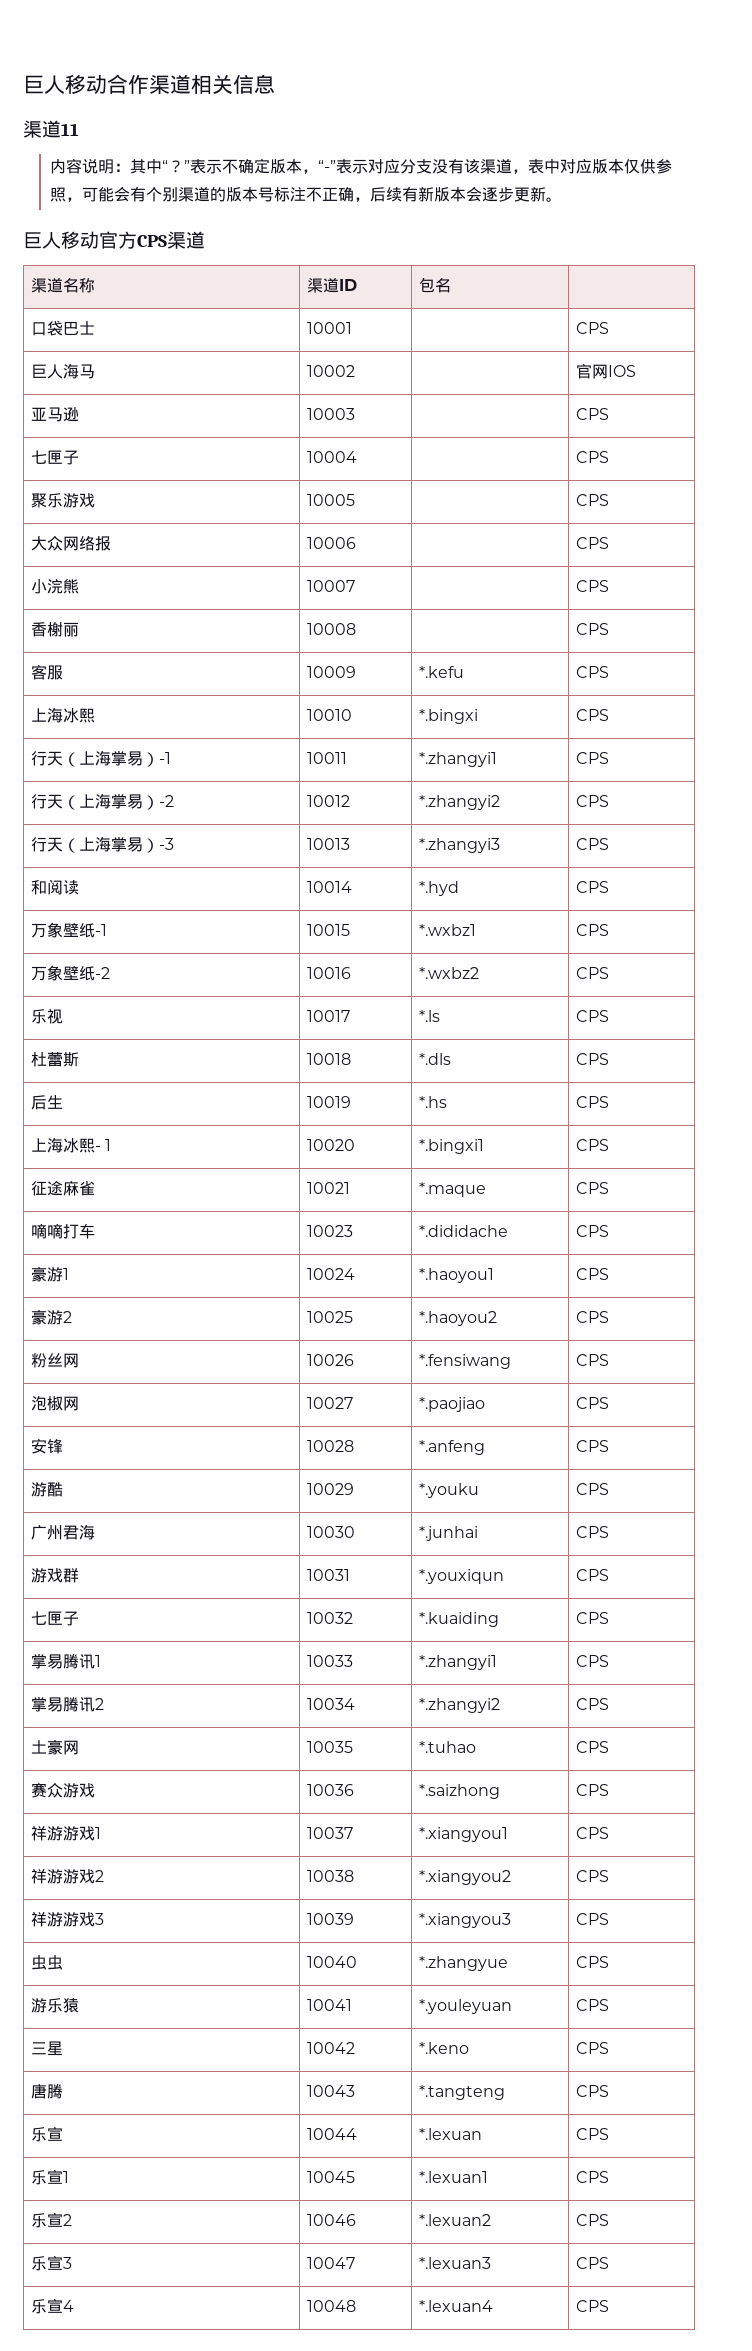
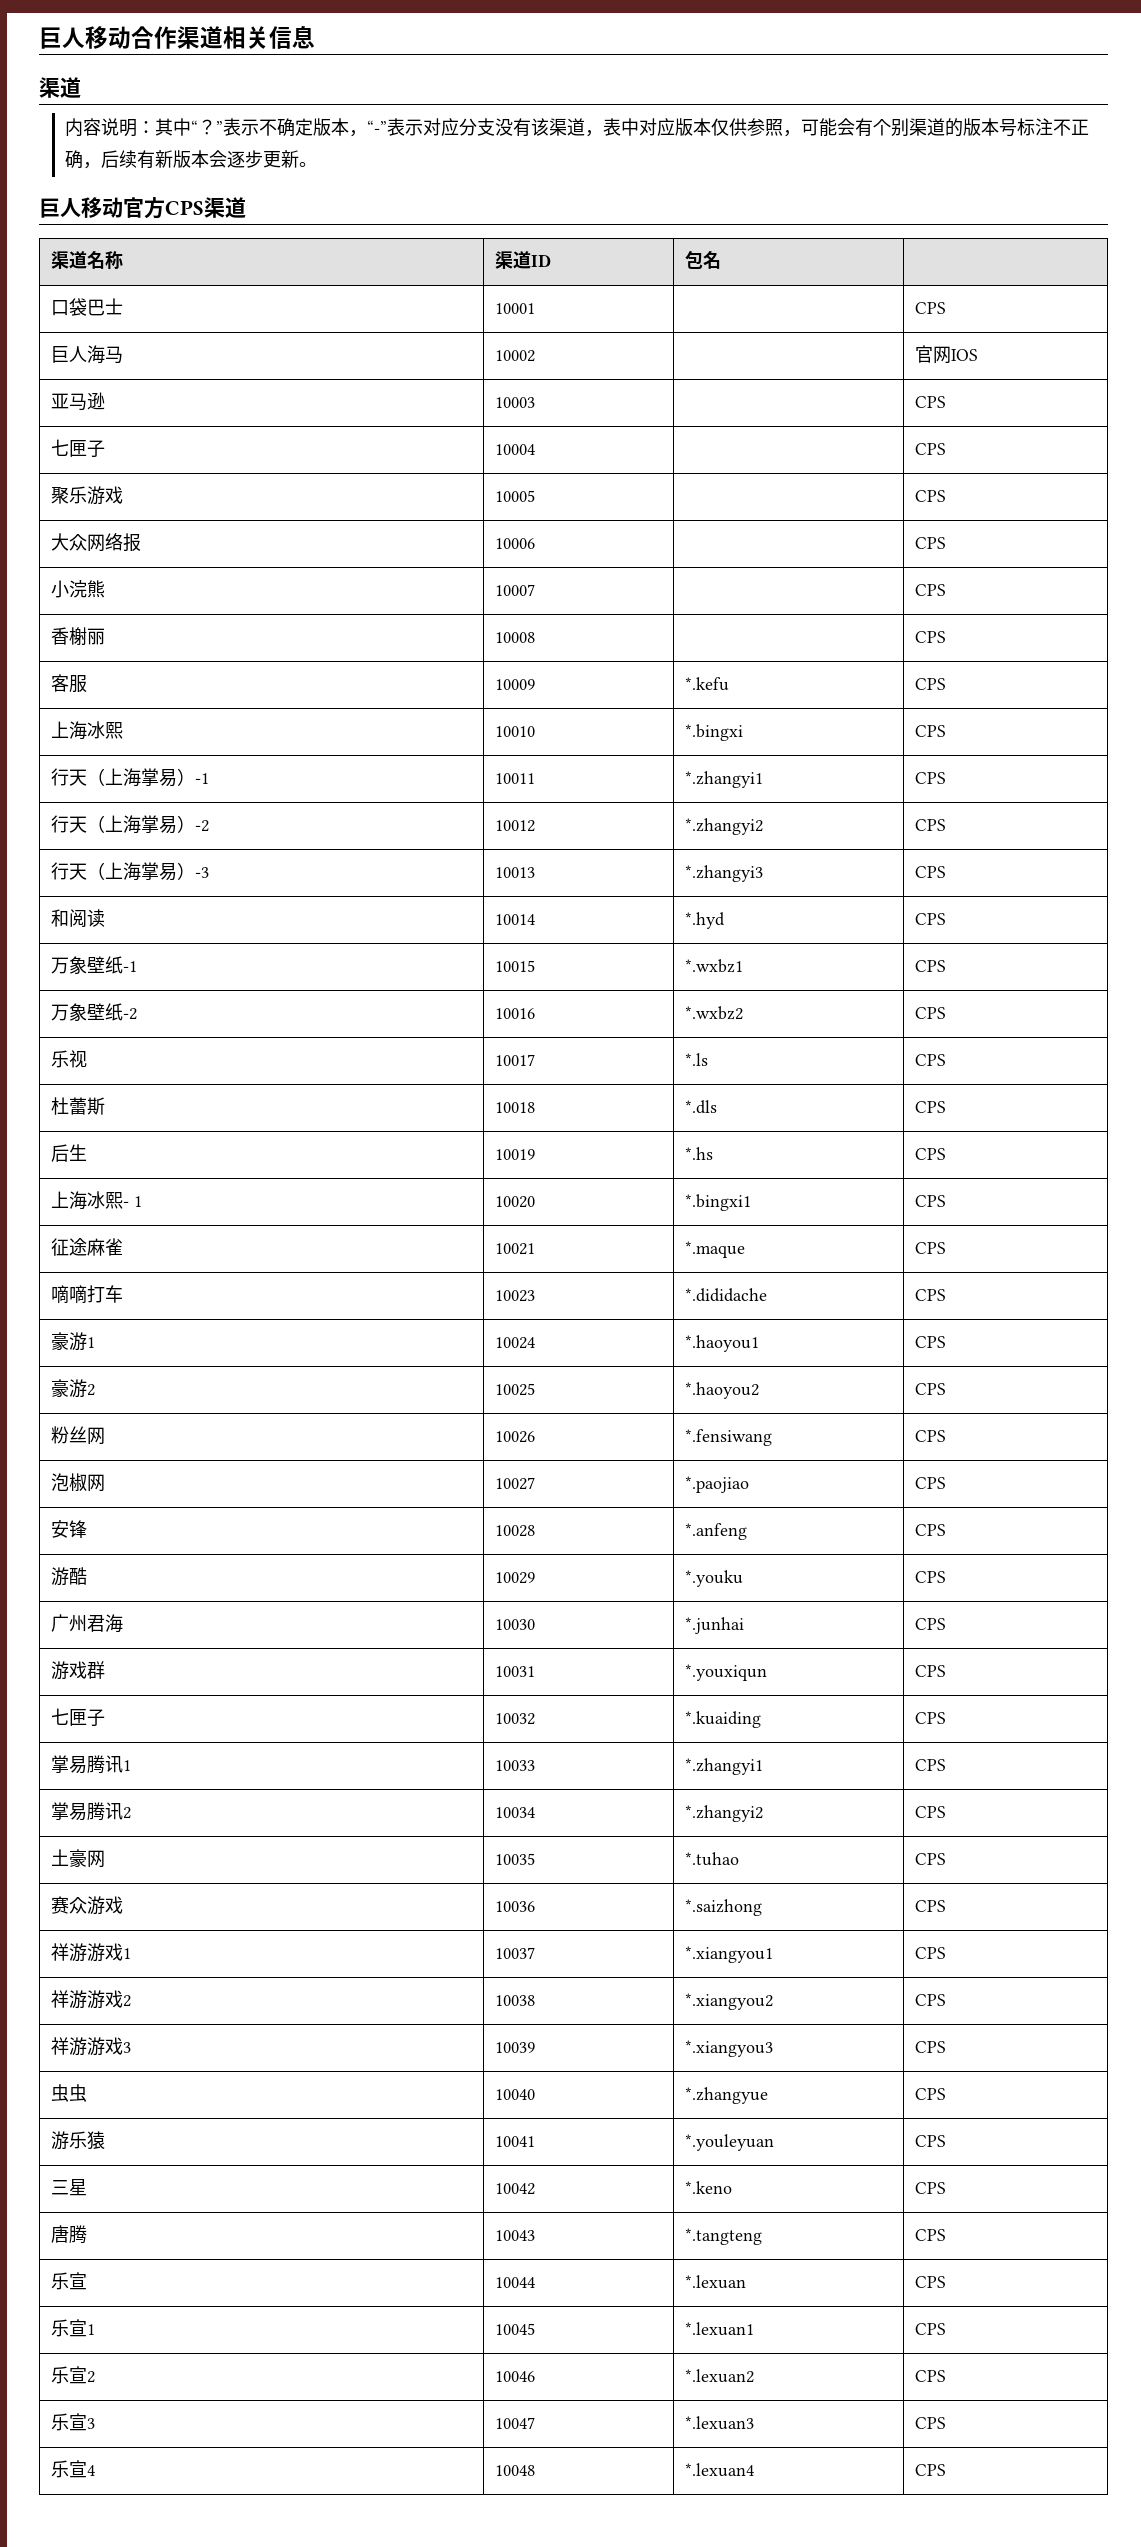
  巨人移动合作渠道相关信息
- 渠道11
+ 渠道

